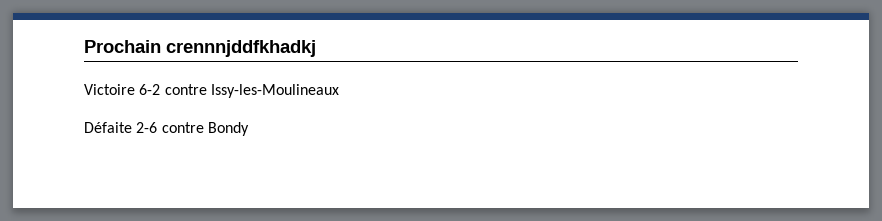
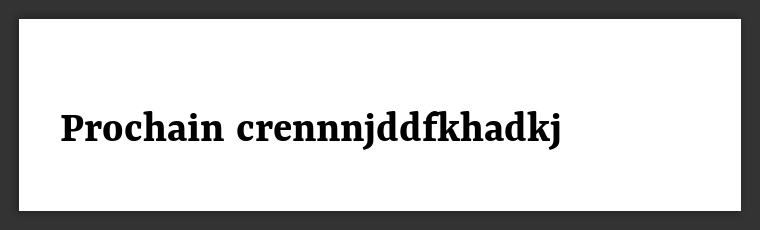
- Victoire 6-2 contre Issy-les-Moulineaux
- Défaite 2-6 contre Bondy

